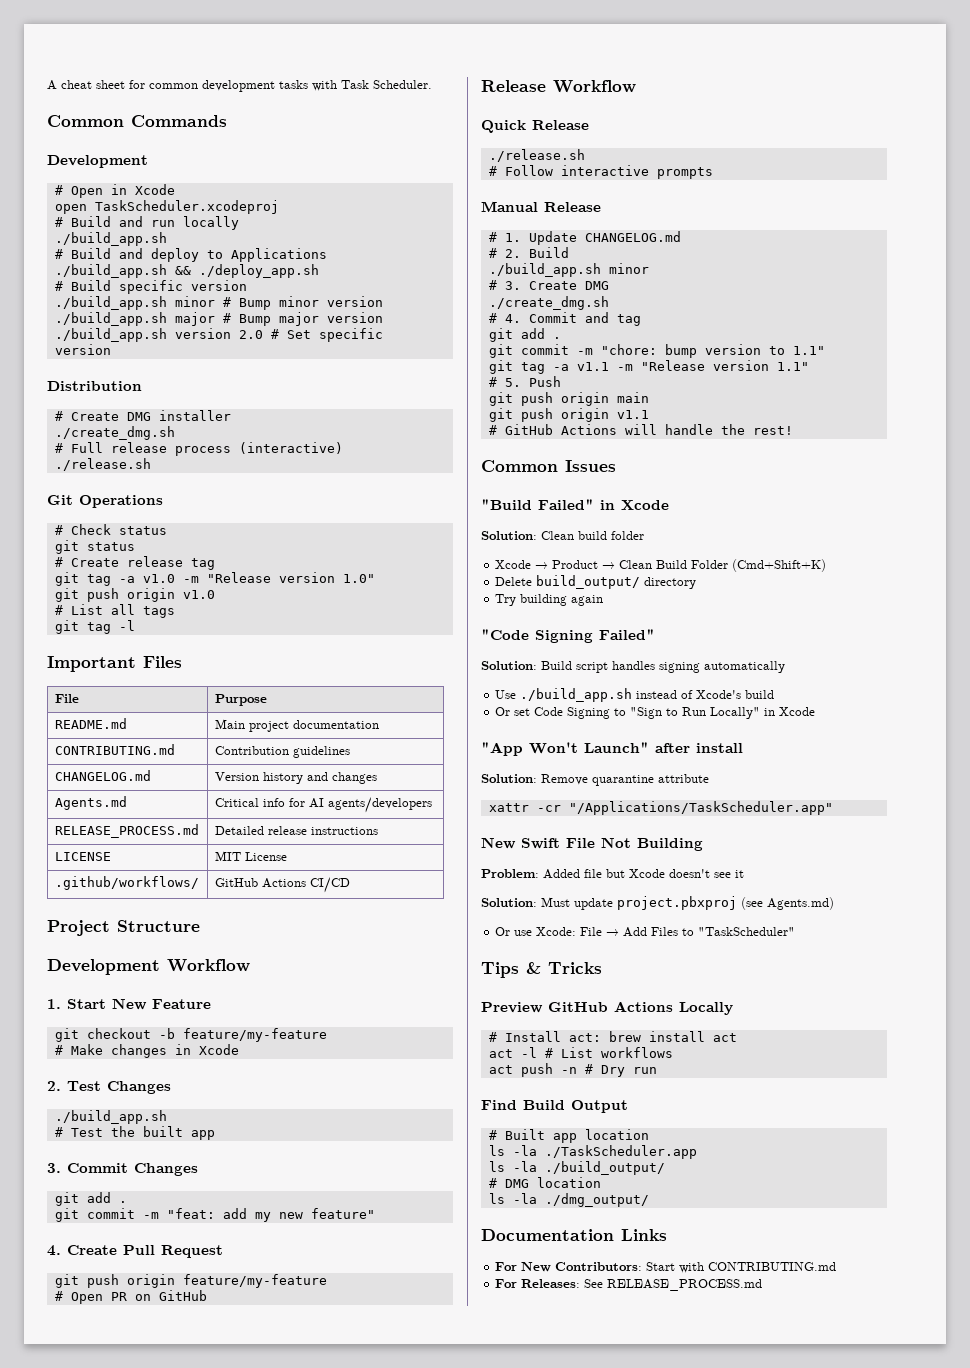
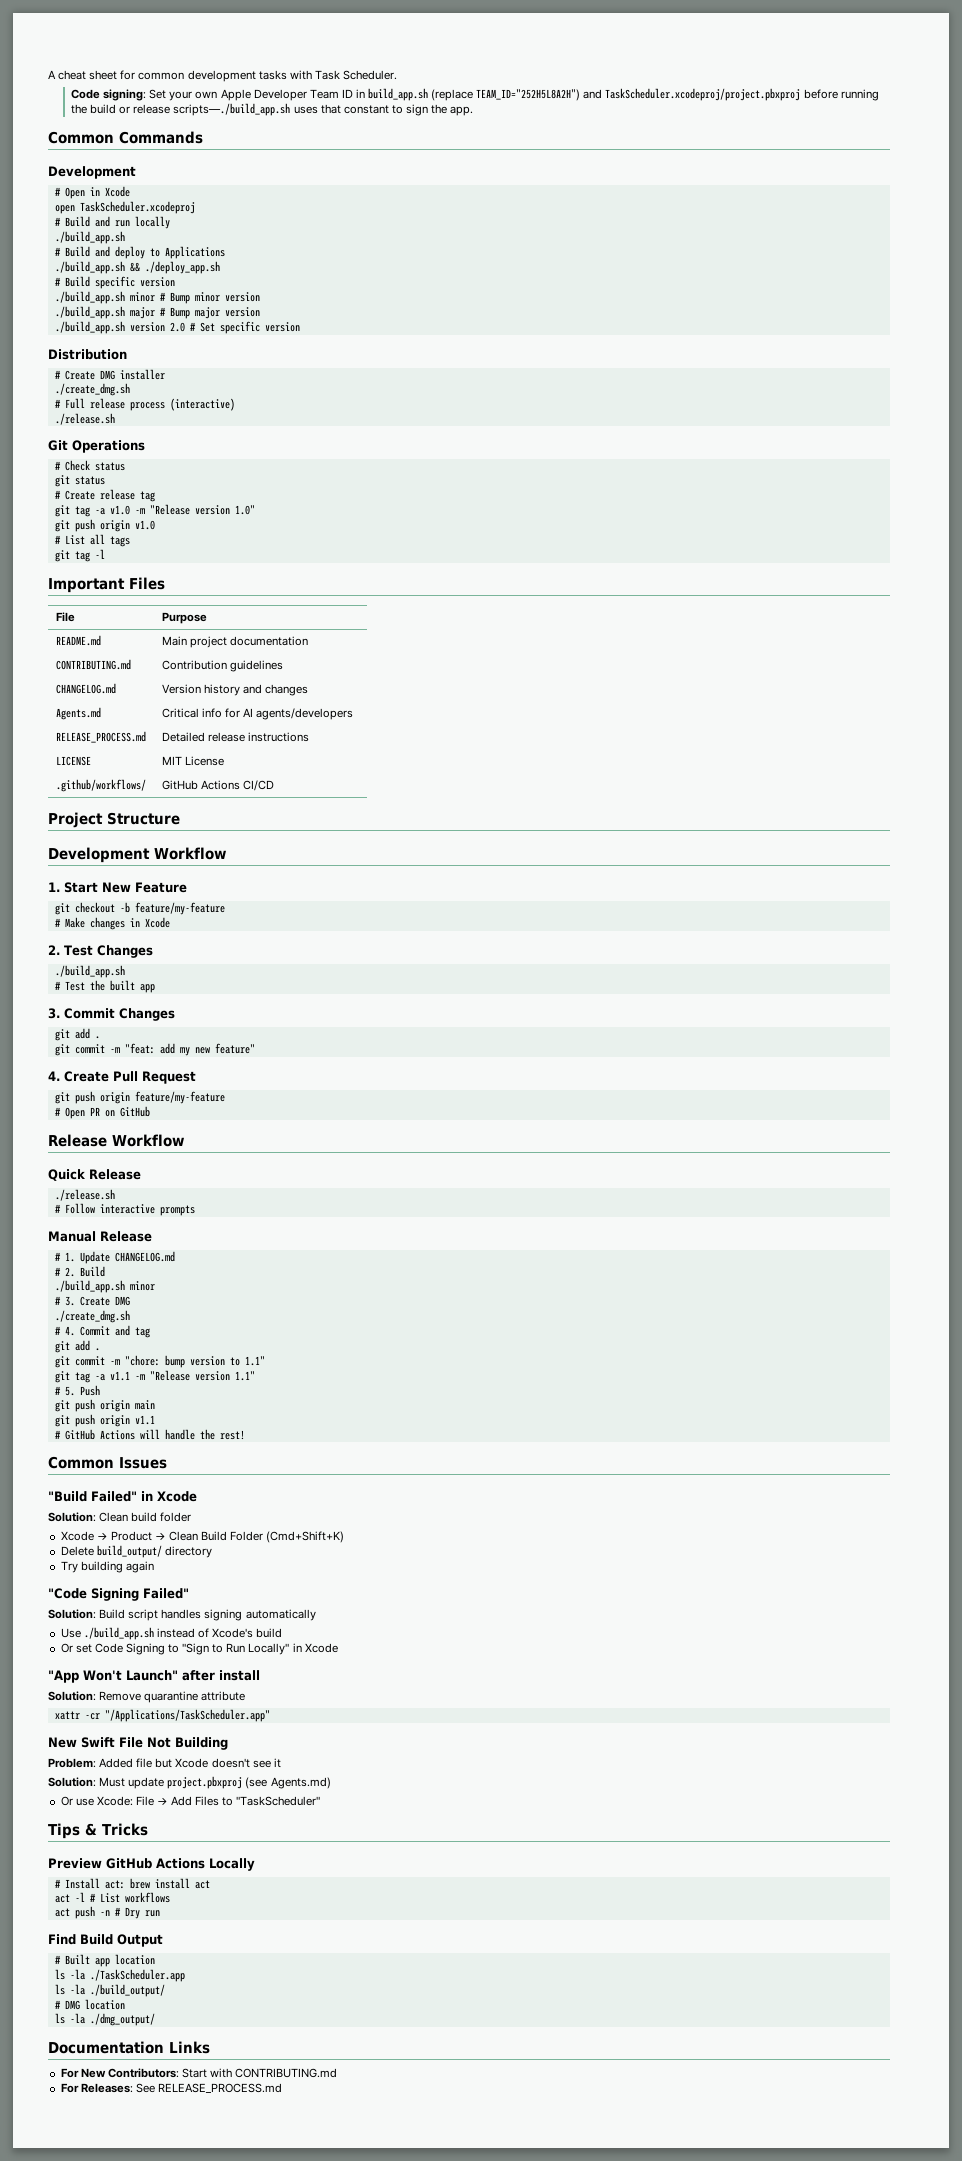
+ Code signing: Set your own Apple Developer Team ID in build_app.sh (replace TEAM_ID="252H5L8A2H") and TaskScheduler.xcodeproj/project.pbxproj before running the build or release scripts—./build_app.sh uses that constant to sign the app.

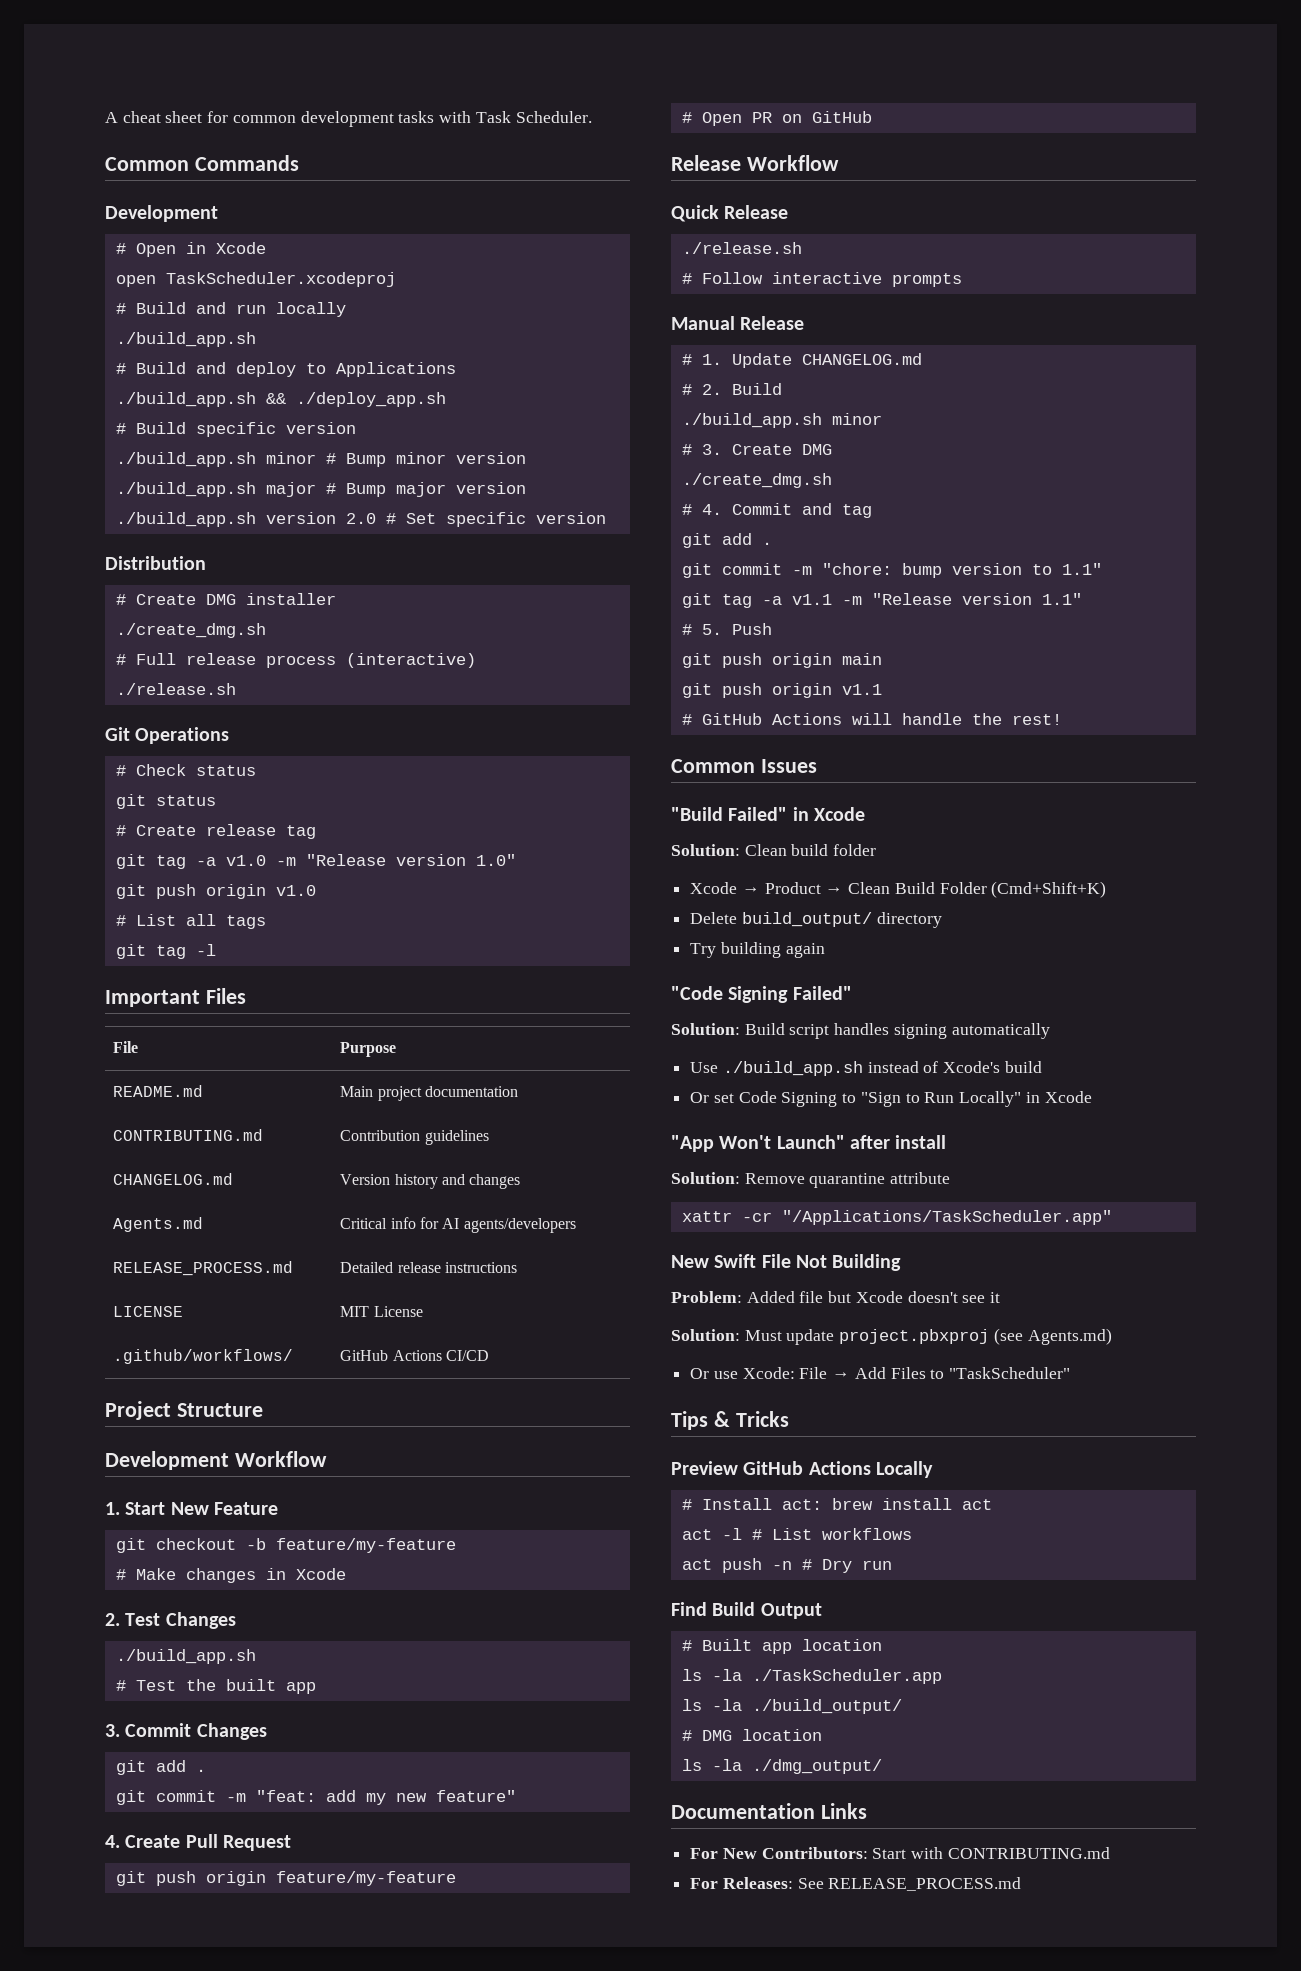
- Code signing: Set your own Apple Developer Team ID in build_app.sh (replace TEAM_ID="252H5L8A2H") and TaskScheduler.xcodeproj/project.pbxproj before running the build or release scripts—./build_app.sh uses that constant to sign the app.

